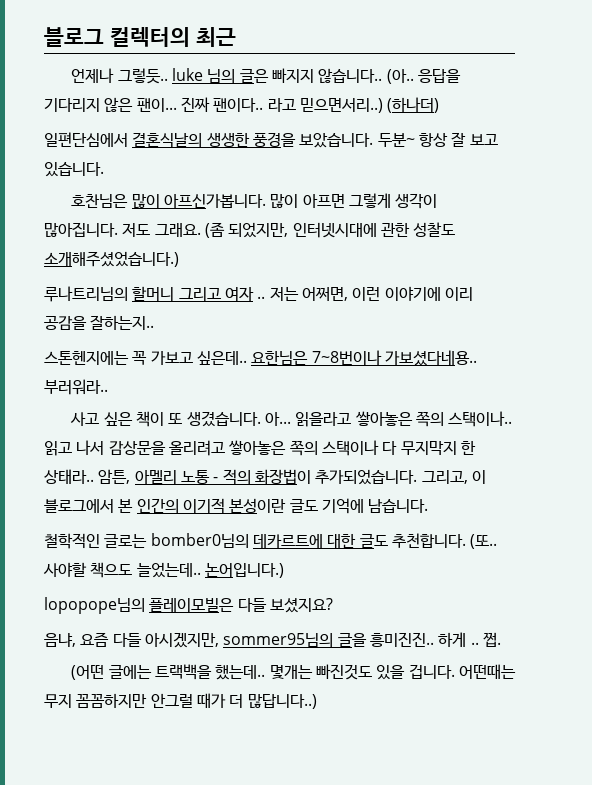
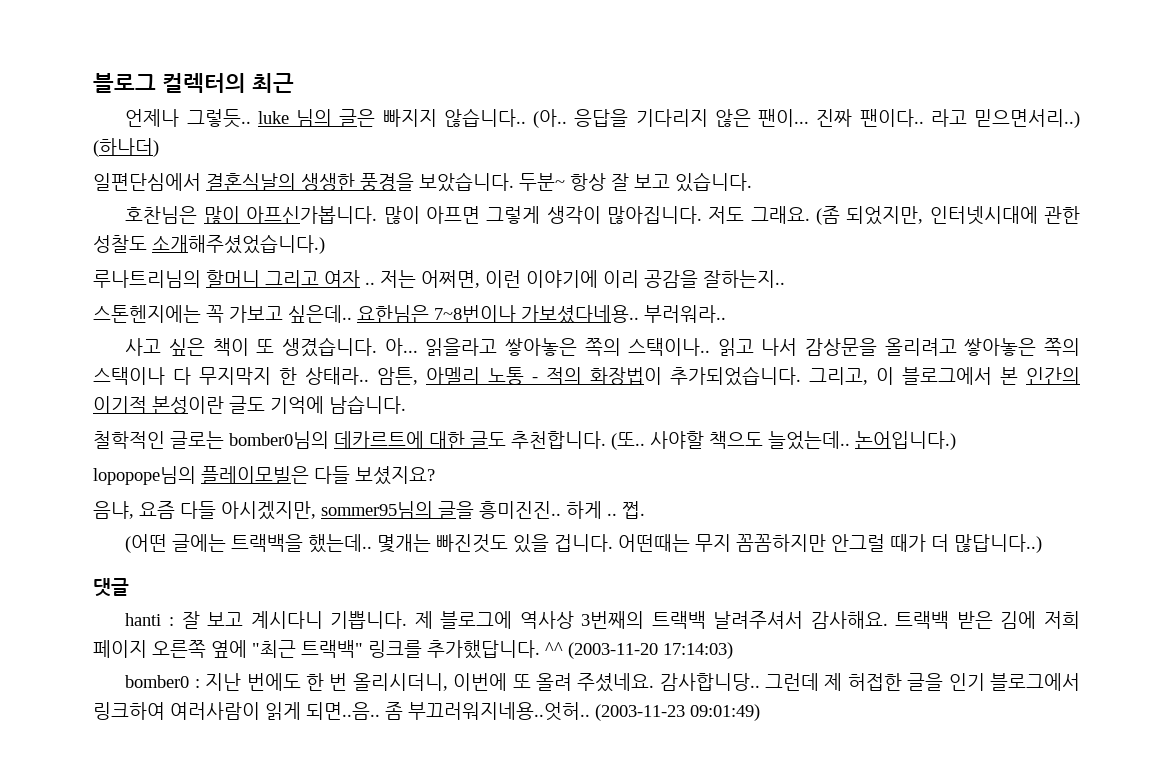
+ 댓글
+ hanti : 잘 보고 계시다니 기쁩니다. 제 블로그에 역사상 3번째의 트랙백 날려주셔서 감사해요. 트랙백 받은 김에 저희 페이지 오른쪽 옆에 "최근 트랙백" 링크를 추가했답니다. ^^ (2003-11-20 17:14:03)
+ bomber0 : 지난 번에도 한 번 올리시더니, 이번에 또 올려 주셨네요. 감사합니당.. 그런데 제 허접한 글을 인기 블로그에서 링크하여 여러사람이 읽게 되면..음.. 좀 부끄러워지네용..엇허.. (2003-11-23 09:01:49)

